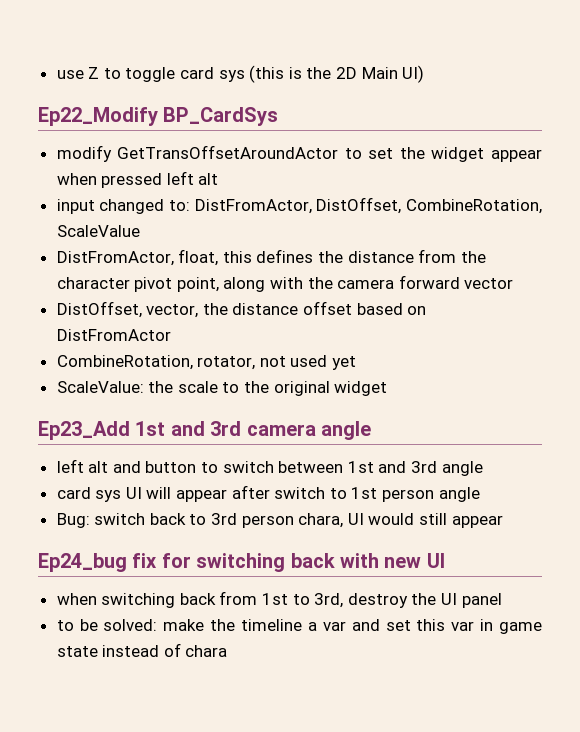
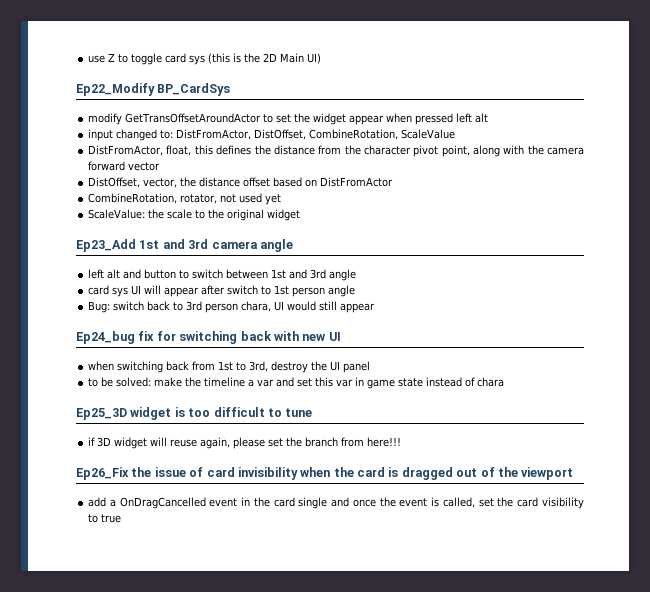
+ Ep25_3D widget is too difficult to tune
+ if 3D widget will reuse again, please set the branch from here!!!
+ Ep26_Fix the issue of card invisibility when the card is dragged out of the viewport
+ add a OnDragCancelled event in the card single and once the event is called, set the card visibility to true

